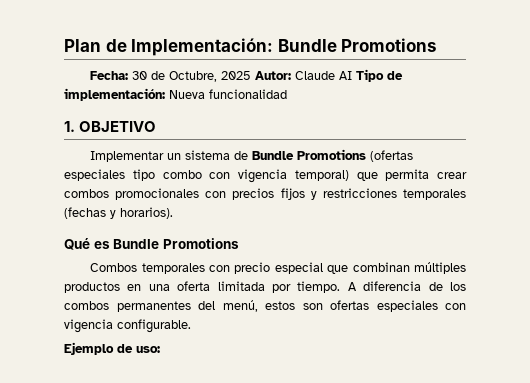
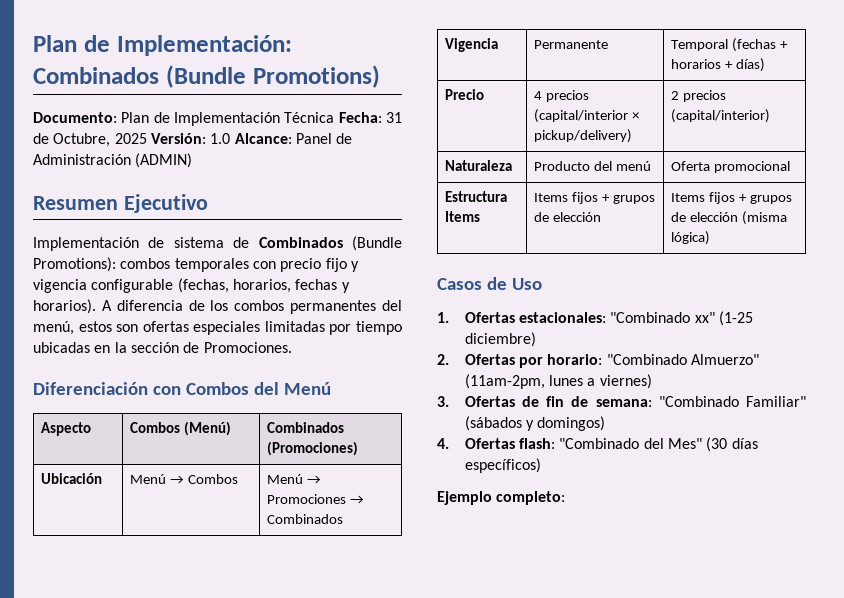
- Plan de Implementación: Bundle Promotions
- Fecha: 30 de Octubre, 2025 Autor: Claude AI Tipo de implementación: Nueva funcionalidad
- 1. OBJETIVO
- Implementar un sistema de Bundle Promotions (ofertas especiales tipo combo con vigencia temporal) que permita crear combos promocionales con precios fijos y restricciones temporales (fechas y horarios).
- Qué es Bundle Promotions
- Combos temporales con precio especial que combinan múltiples productos en una oferta limitada por tiempo.
+ Plan de Implementación: Combinados (Bundle Promotions)
+ Documento: Plan de Implementación Técnica Fecha: 31 de Octubre, 2025 Versión: 1.0 Alcance: Panel de Administración (ADMIN)
+ Resumen Ejecutivo
+ Implementación de sistema de Combinados (Bundle Promotions): combos temporales con precio fijo y vigencia configurable (fechas, horarios, fechas y horarios).
- A diferencia de los combos permanentes del menú, estos son ofertas especiales con vigencia configurable.
+ A diferencia de los combos permanentes del menú, estos son ofertas especiales limitadas por tiempo ubicadas en la sección de Promociones.
+ Diferenciación con Combos del Menú
+ Aspecto | Combos (Menú) | Combinados (Promociones)
+ Ubicación | Menú → Combos | Menú → Promociones → Combinados
+ Vigencia | Permanente | Temporal (fechas + horarios + días)
+ Precio | 4 precios (capital/interior × pickup/delivery) | 2 precios (capital/interior)
+ Naturaleza | Producto del menú | Oferta promocional
+ Estructura Items | Items fijos + grupos de elección | Items fijos + grupos de elección (misma lógica)
+ Casos de Uso
+ 1. Ofertas estacionales: "Combinado xx" (1-25 diciembre)
+ 2. Ofertas por horario: "Combinado Almuerzo" (11am-2pm, lunes a viernes)
+ 3. Ofertas de fin de semana: "Combinado Familiar" (sábados y domingos)
+ 4. Ofertas flash: "Combinado del Mes" (30 días específicos)
- Ejemplo de uso:
+ Ejemplo completo:

